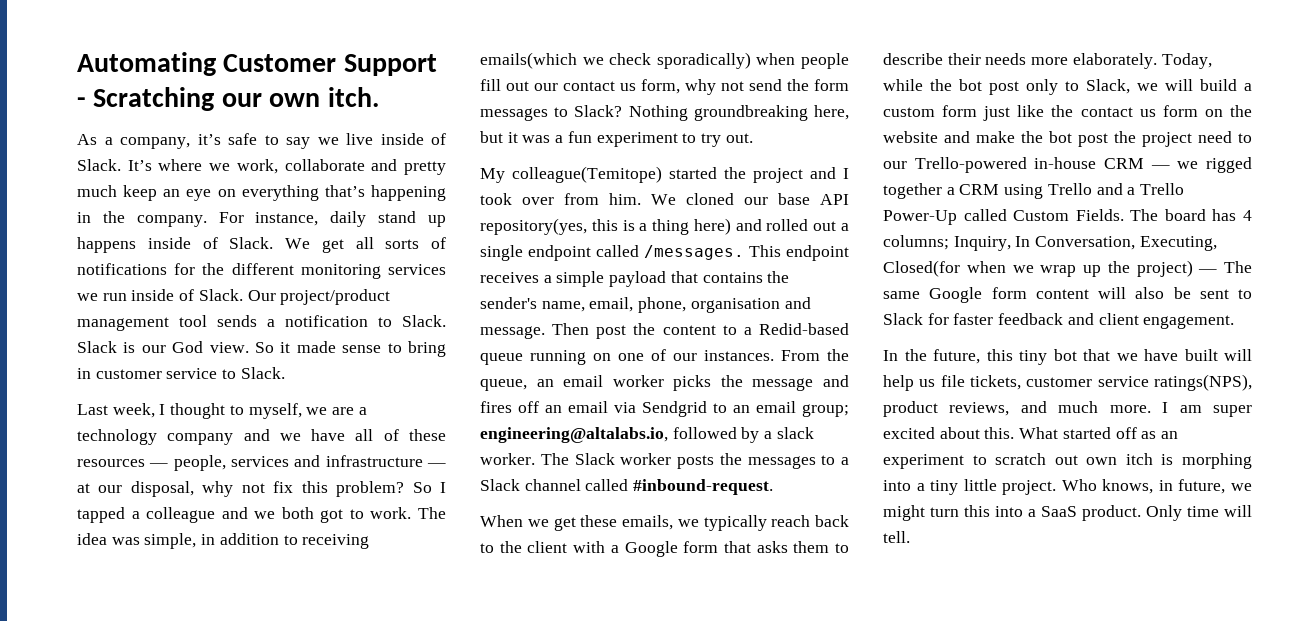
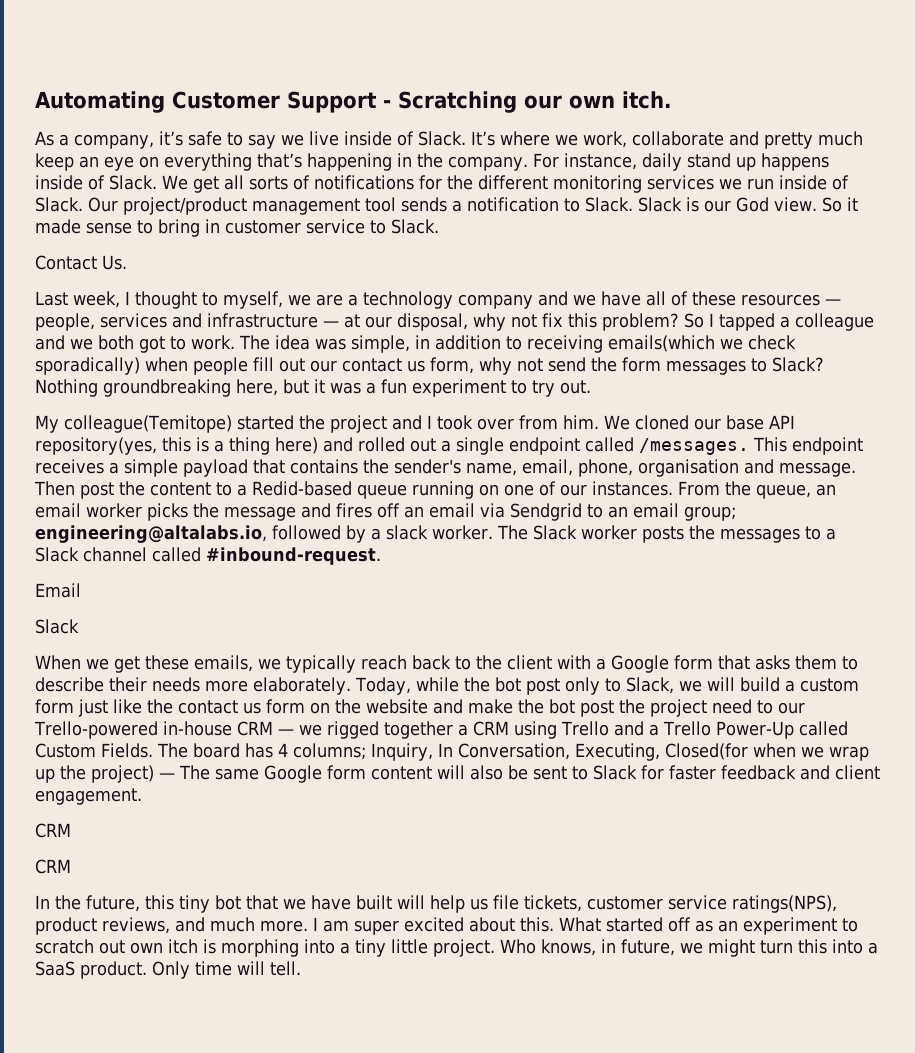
+ Contact Us.
+ Email
+ Slack
  The board has 4 columns; Inquiry, In Conversation, Executing, Closed(for when we wrap up the project) — The same Google form content will also be sent to Slack for faster feedback and client engagement.
+ CRM
+ CRM

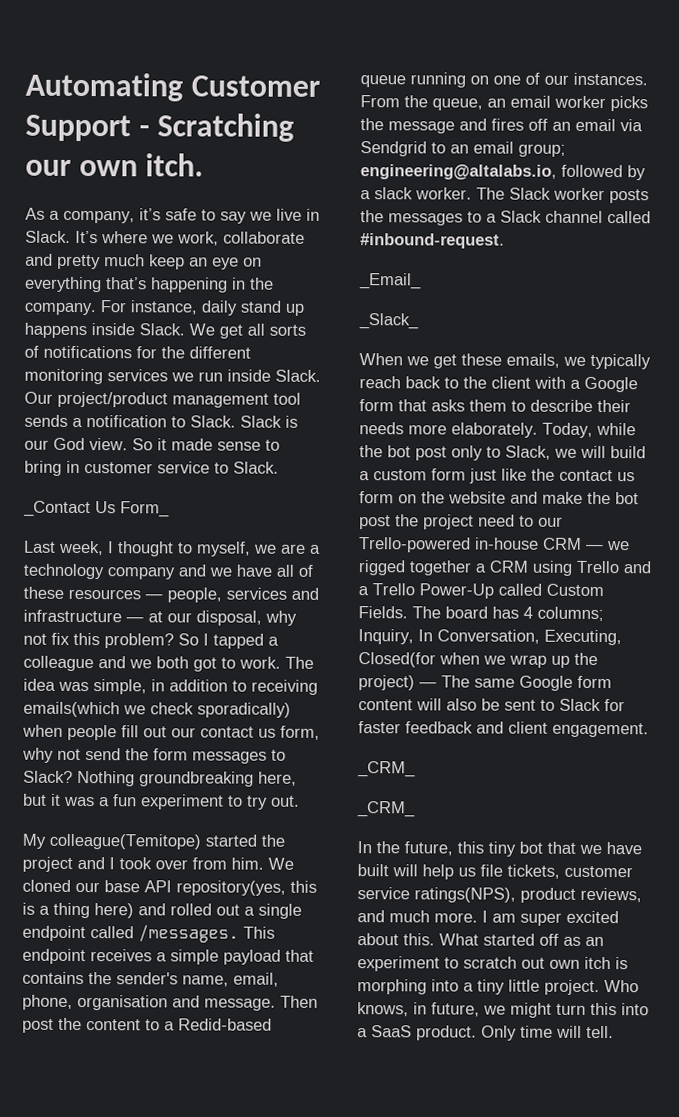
- As a company, it’s safe to say we live inside of Slack.
+ As a company, it’s safe to say we live in Slack.
- For instance, daily stand up happens inside of Slack.
+ For instance, daily stand up happens inside Slack.
- We get all sorts of notifications for the different monitoring services we run inside of Slack.
+ We get all sorts of notifications for the different monitoring services we run inside Slack.
- Contact Us.
+ _Contact Us Form_
- Email
- Slack
+ _Email_
+ _Slack_
  The board has 4 columns; Inquiry, In Conversation, Executing, Closed(for when we wrap up the project) — The same Google form content will also be sent to Slack for faster feedback and client engagement.
- CRM
- CRM
+ _CRM_
+ _CRM_

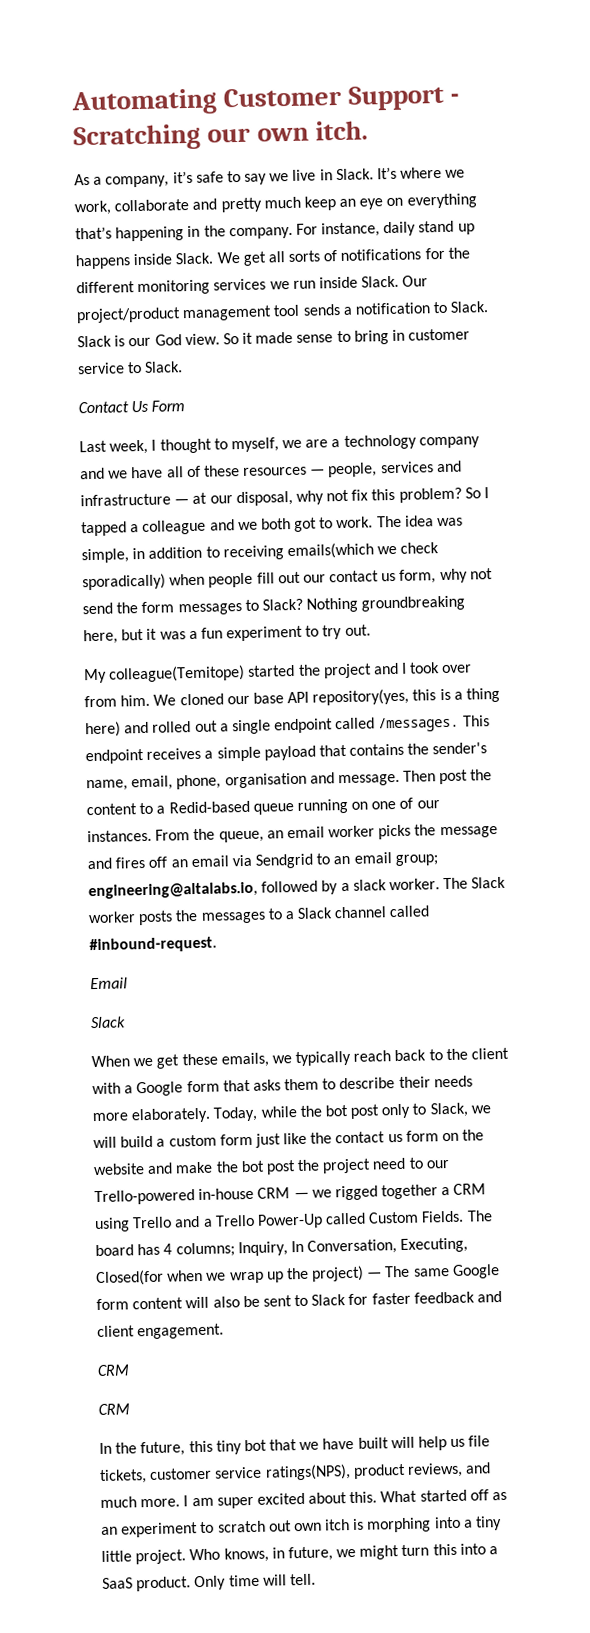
- _Contact Us Form_
+ Contact Us Form
- _Email_
- _Slack_
+ Email
+ Slack
  The board has 4 columns; Inquiry, In Conversation, Executing, Closed(for when we wrap up the project) — The same Google form content will also be sent to Slack for faster feedback and client engagement.
- _CRM_
- _CRM_
+ CRM
+ CRM

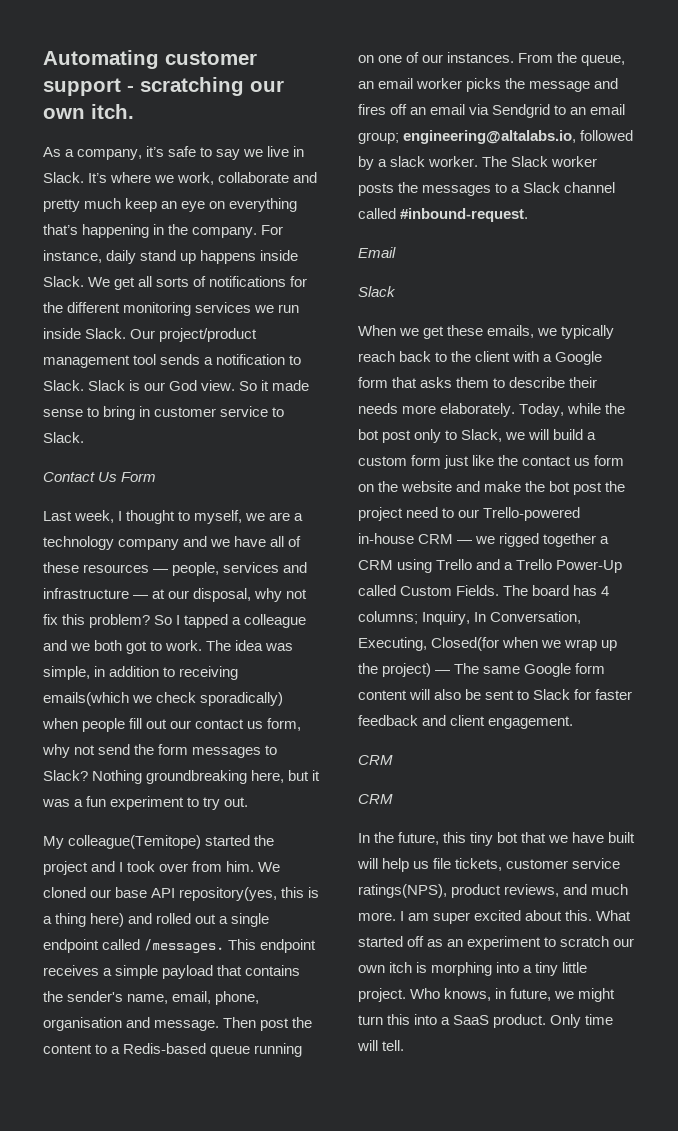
- Automating Customer Support - Scratching our own itch.
+ Automating customer support - scratching our own itch.
- Then post the content to a Redid-based queue running on one of our instances.
+ Then post the content to a Redis-based queue running on one of our instances.
- What started off as an experiment to scratch out own itch is morphing into a tiny little project.
+ What started off as an experiment to scratch our own itch is morphing into a tiny little project.

